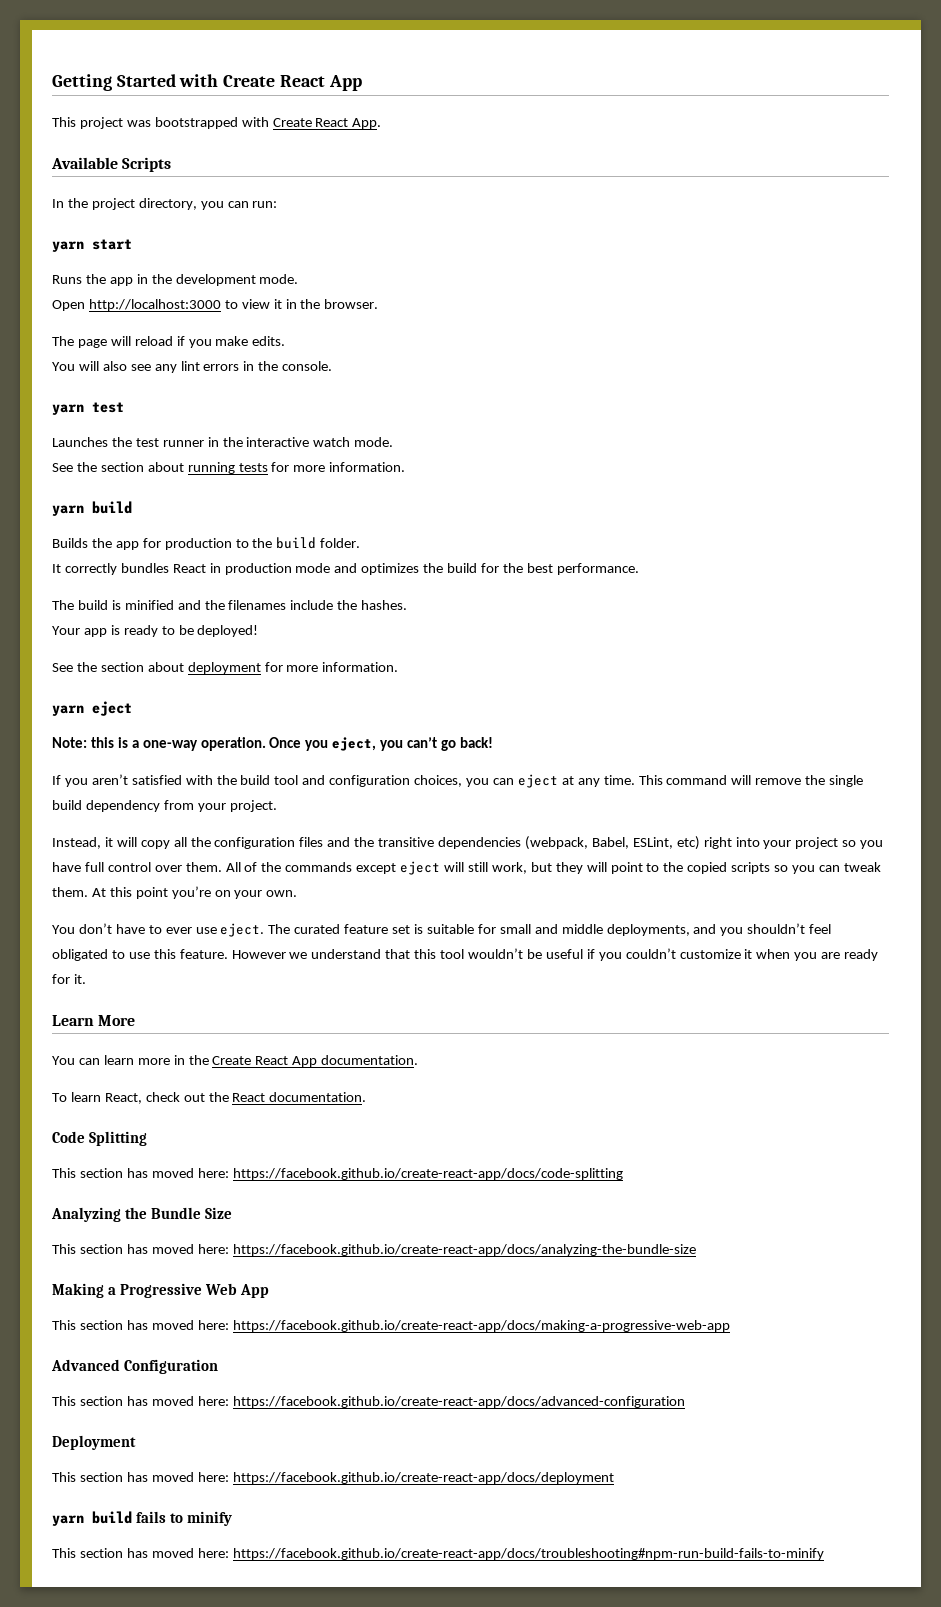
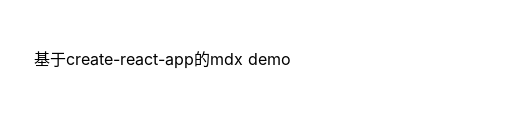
- Getting Started with Create React App
- This project was bootstrapped with Create React App.
- Available Scripts
- In the project directory, you can run:
- yarn start
- Runs the app in the development mode.
- Open http://localhost:3000 to view it in the browser.
- The page will reload if you make edits.
- You will also see any lint errors in the console.
- yarn test
- Launches the test runner in the interactive watch mode.
- See the section about running tests for more information.
- yarn build
- Builds the app for production to the build folder.
- It correctly bundles React in production mode and optimizes the build for the best performance.
- The build is minified and the filenames include the hashes.
- Your app is ready to be deployed!
- See the section about deployment for more information.
- yarn eject
- Note: this is a one-way operation. Once you eject, you can’t go back!
- If you aren’t satisfied with the build tool and configuration choices, you can eject at any time. This command will remove the single build dependency from your project.
- Instead, it will copy all the configuration files and the transitive dependencies (webpack, Babel, ESLint, etc) right into your project so you have full control over them. All of the commands except eject will still work, but they will point to the copied scripts so you can tweak them. At this point you’re on your own.
- You don’t have to ever use eject. The curated feature set is suitable for small and middle deployments, and you shouldn’t feel obligated to use this feature. However we understand that this tool wouldn’t be useful if you couldn’t customize it when you are ready for it.
- Learn More
- You can learn more in the Create React App documentation.
- To learn React, check out the React documentation.
- Code Splitting
- This section has moved here: https://facebook.github.io/create-react-app/docs/code-splitting
- Analyzing the Bundle Size
- This section has moved here: https://facebook.github.io/create-react-app/docs/analyzing-the-bundle-size
- Making a Progressive Web App
- This section has moved here: https://facebook.github.io/create-react-app/docs/making-a-progressive-web-app
- Advanced Configuration
- This section has moved here: https://facebook.github.io/create-react-app/docs/advanced-configuration
- Deployment
- This section has moved here: https://facebook.github.io/create-react-app/docs/deployment
- yarn build fails to minify
- This section has moved here: https://facebook.github.io/create-react-app/docs/troubleshooting#npm-run-build-fails-to-minify
+ 基于create-react-app的mdx demo

